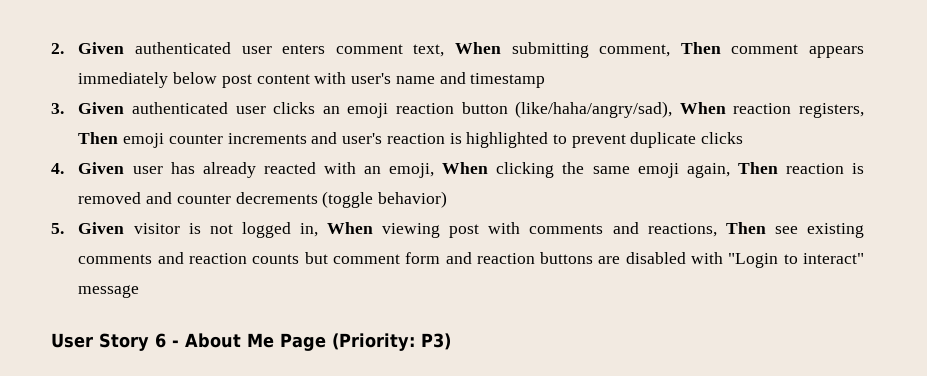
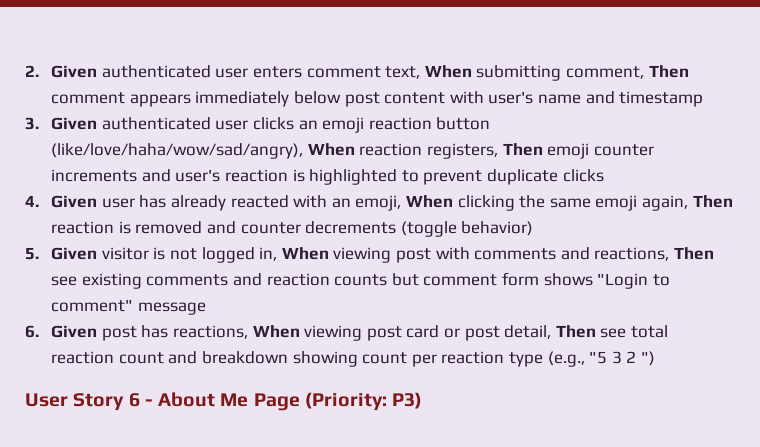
- 3. Given authenticated user clicks an emoji reaction button (like/haha/angry/sad), When reaction registers, Then emoji counter increments and user's reaction is highlighted to prevent duplicate clicks
+ 3. Given authenticated user clicks an emoji reaction button (like/love/haha/wow/sad/angry), When reaction registers, Then emoji counter increments and user's reaction is highlighted to prevent duplicate clicks
- 5. Given visitor is not logged in, When viewing post with comments and reactions, Then see existing comments and reaction counts but comment form and reaction buttons are disabled with "Login to interact" message
+ 5. Given visitor is not logged in, When viewing post with comments and reactions, Then see existing comments and reaction counts but comment form shows "Login to comment" message
+ 6. Given post has reactions, When viewing post card or post detail, Then see total reaction count and breakdown showing count per reaction type (e.g., "5 3 2 ")

